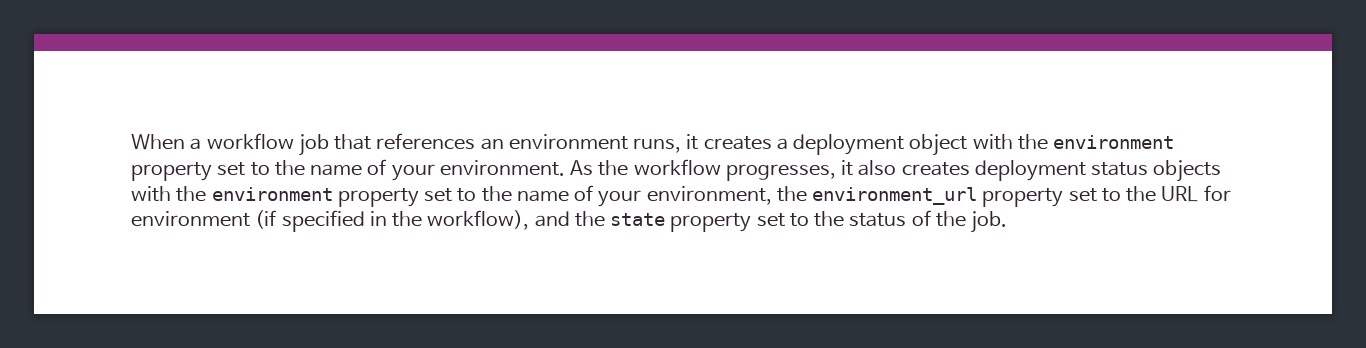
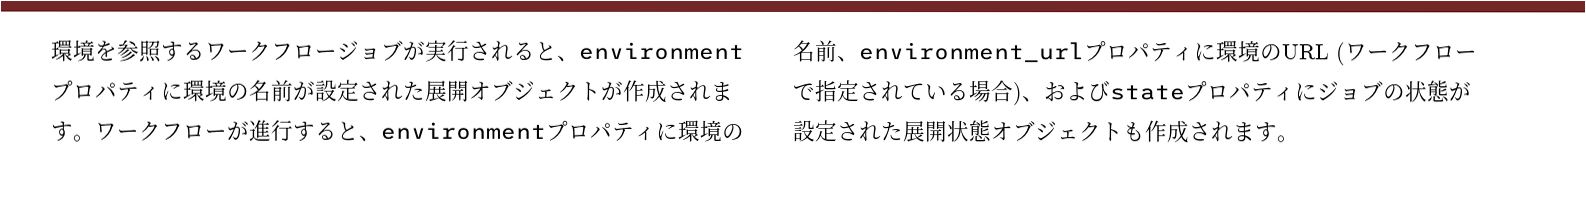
- When a workflow job that references an environment runs, it creates a deployment object with the environment property set to the name of your environment. As the workflow progresses, it also creates deployment status objects with the environment property set to the name of your environment, the environment_url property set to the URL for environment (if specified in the workflow), and the state property set to the status of the job.
+ 環境を参照するワークフロージョブが実行されると、environmentプロパティに環境の名前が設定された展開オブジェクトが作成されます。ワークフローが進行すると、environmentプロパティに環境の名前、environment_urlプロパティに環境のURL (ワークフローで指定されている場合)、およびstateプロパティにジョブの状態が設定された展開状態オブジェクトも作成されます。

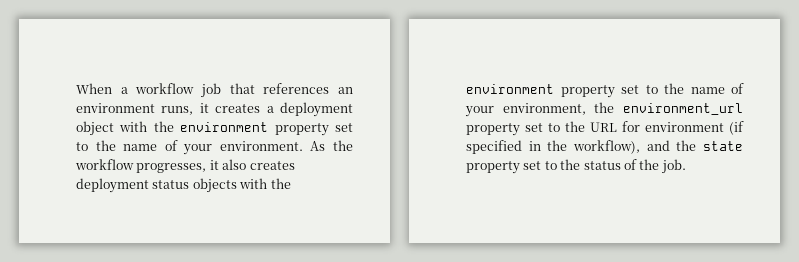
- 環境を参照するワークフロージョブが実行されると、environmentプロパティに環境の名前が設定された展開オブジェクトが作成されます。ワークフローが進行すると、environmentプロパティに環境の名前、environment_urlプロパティに環境のURL (ワークフローで指定されている場合)、およびstateプロパティにジョブの状態が設定された展開状態オブジェクトも作成されます。
+ When a workflow job that references an environment runs, it creates a deployment object with the environment property set to the name of your environment. As the workflow progresses, it also creates deployment status objects with the environment property set to the name of your environment, the environment_url property set to the URL for environment (if specified in the workflow), and the state property set to the status of the job.

